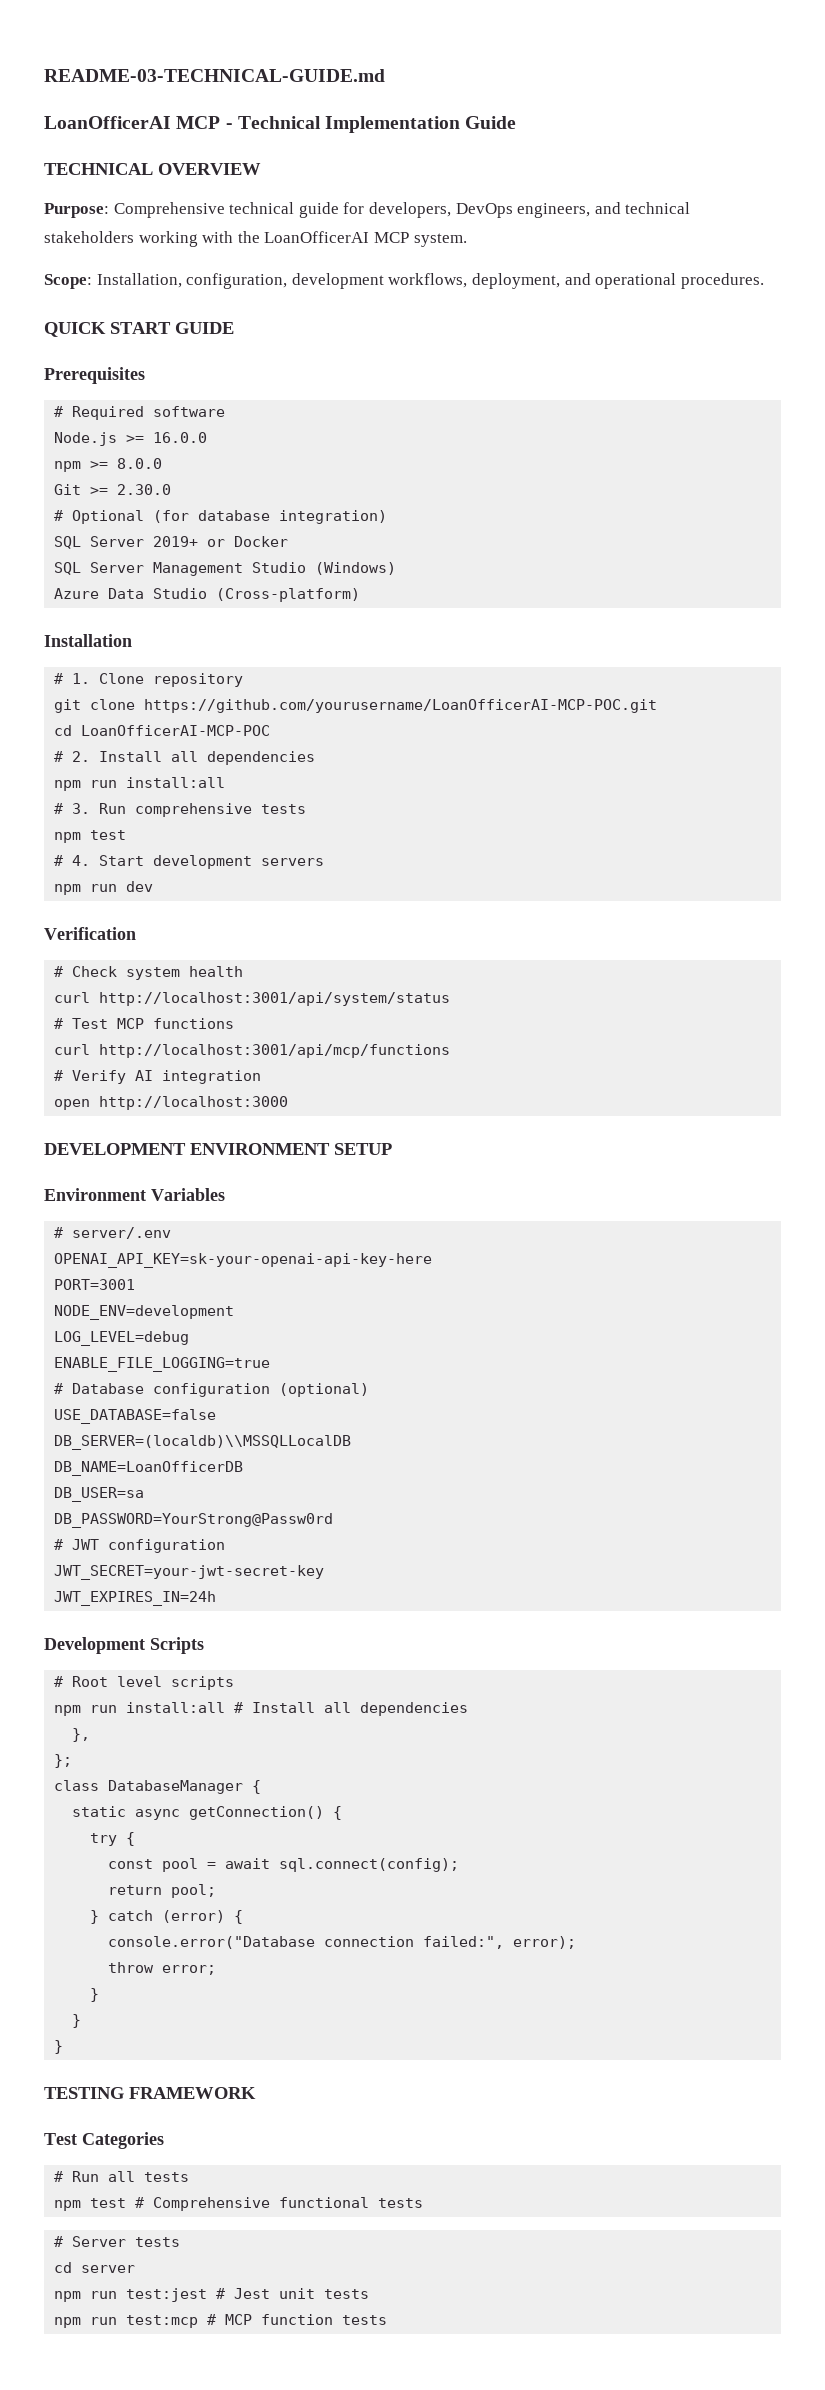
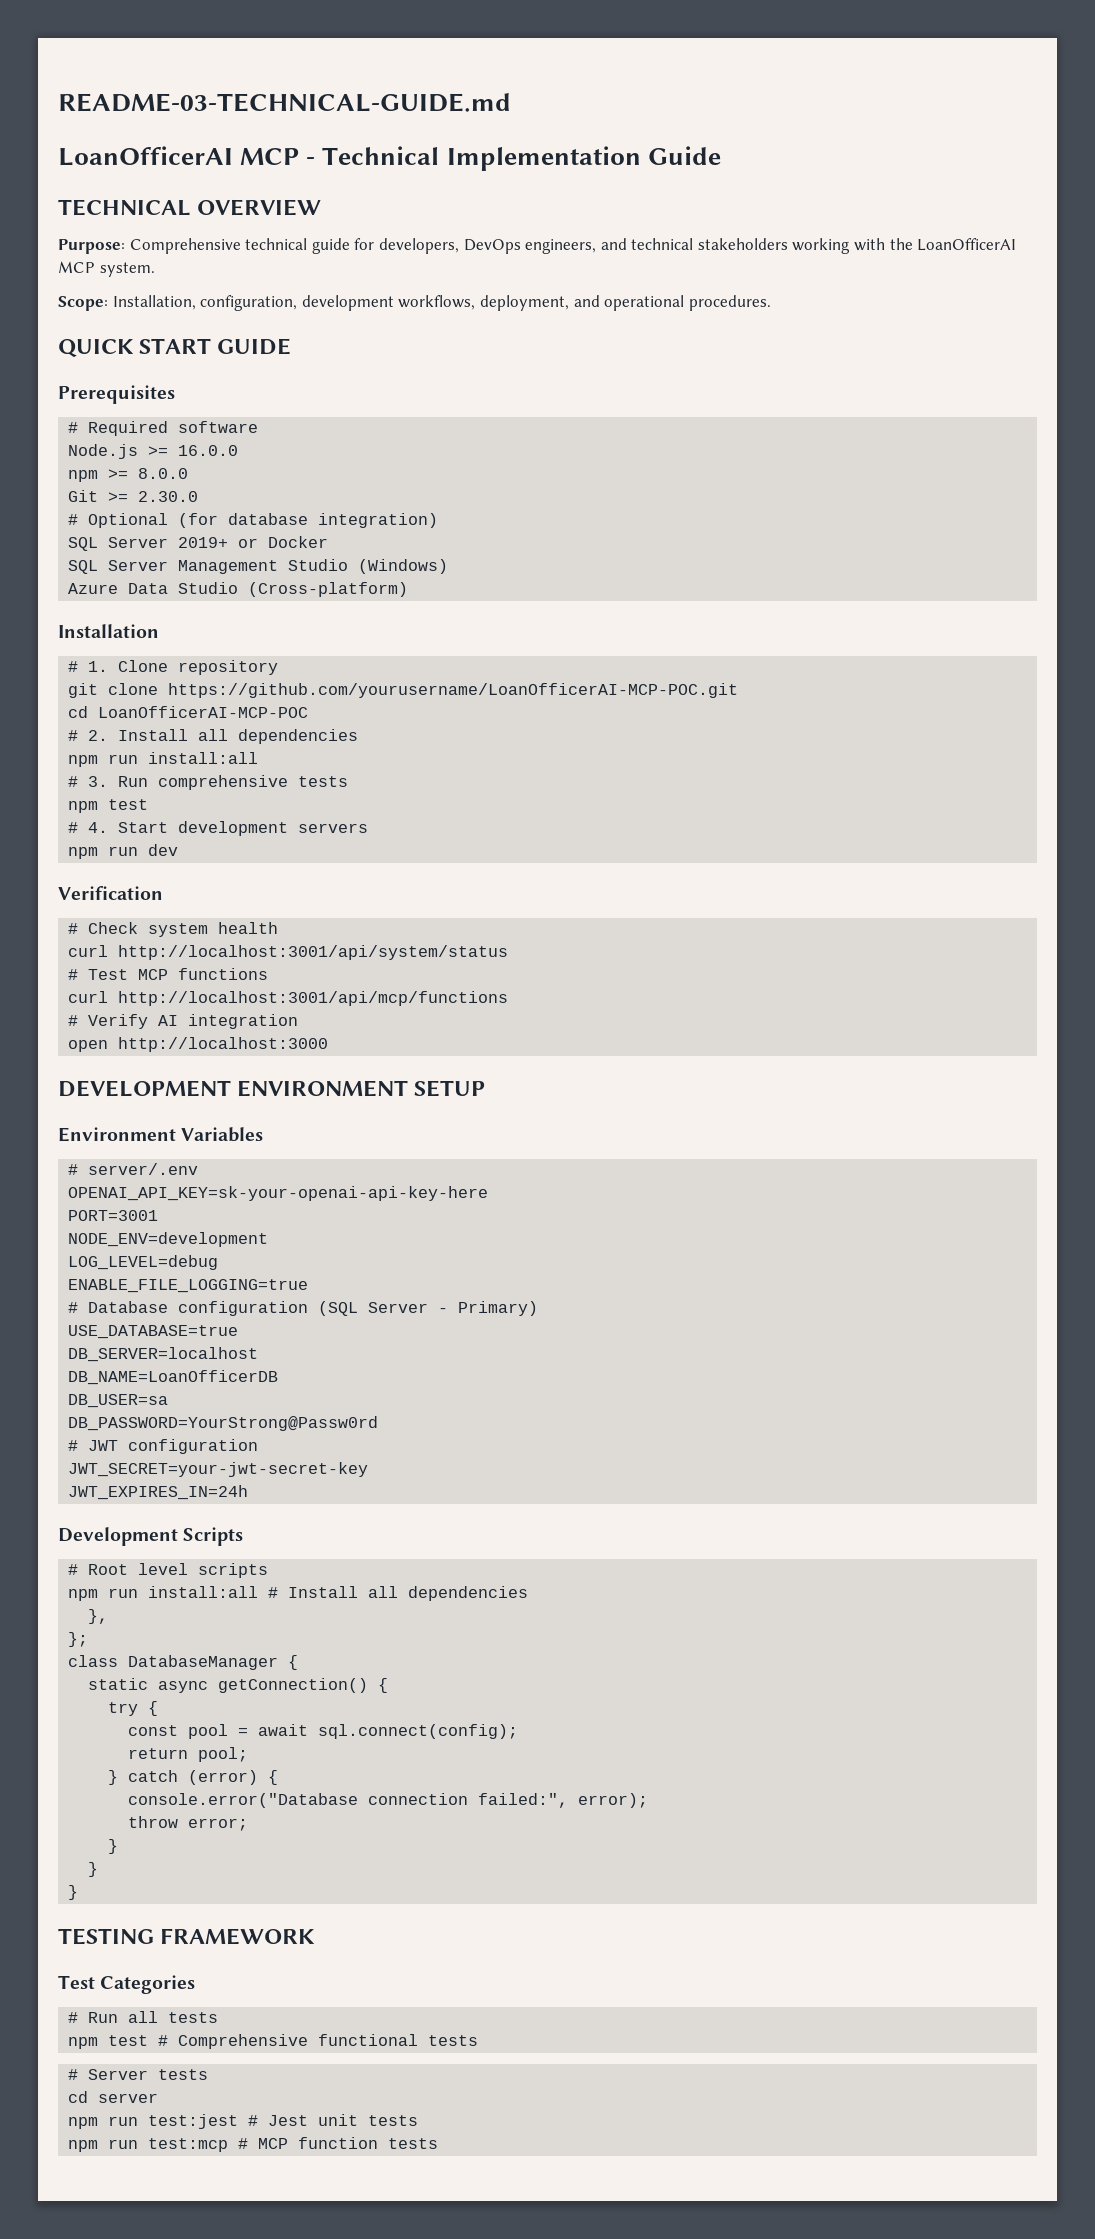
- # Database configuration (optional)
- USE_DATABASE=false
- DB_SERVER=(localdb)\\MSSQLLocalDB
+ # Database configuration (SQL Server - Primary)
+ USE_DATABASE=true
+ DB_SERVER=localhost

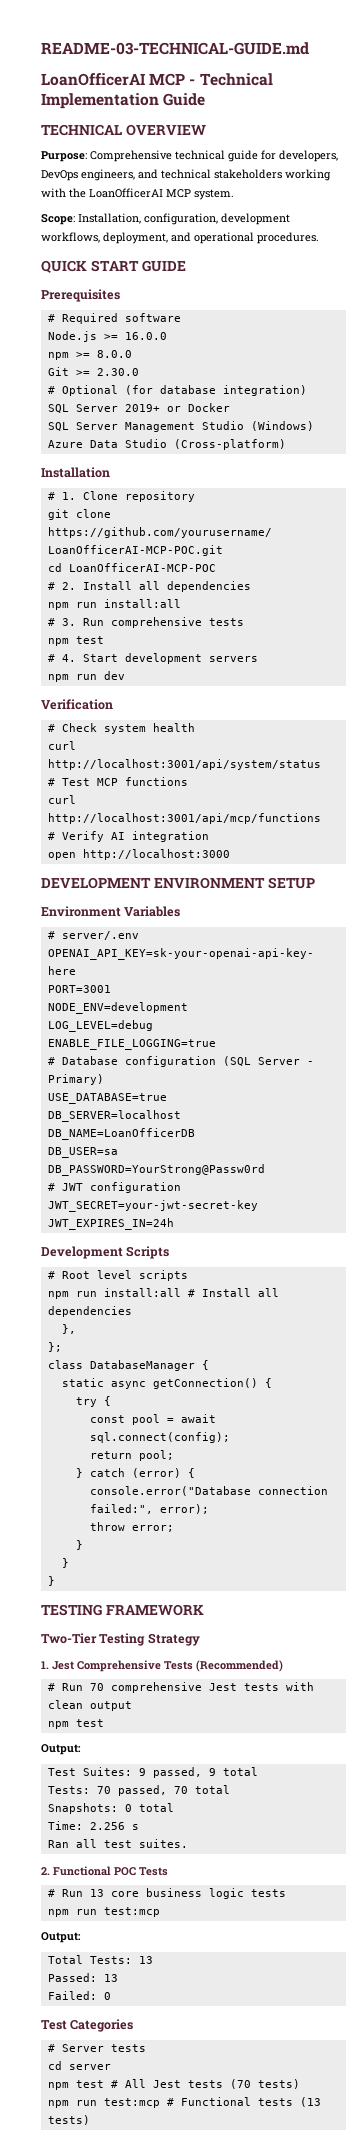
+ Two-Tier Testing Strategy
+ 1. Jest Comprehensive Tests (Recommended)
+ # Run 70 comprehensive Jest tests with clean output
+ npm test
+ Output:
+ Test Suites: 9 passed, 9 total
+ Tests: 70 passed, 70 total
+ Snapshots: 0 total
+ Time: 2.256 s
+ Ran all test suites.
+ 2. Functional POC Tests
+ # Run 13 core business logic tests
+ npm run test:mcp
+ Output:
+ Total Tests: 13
+ Passed: 13
+ Failed: 0
  Test Categories
- # Run all tests
- npm test # Comprehensive functional tests
- npm run test:jest # Jest unit tests
+ npm test # All Jest tests (70 tests)
- npm run test:mcp # MCP function tests
+ npm run test:mcp # Functional tests (13 tests)

